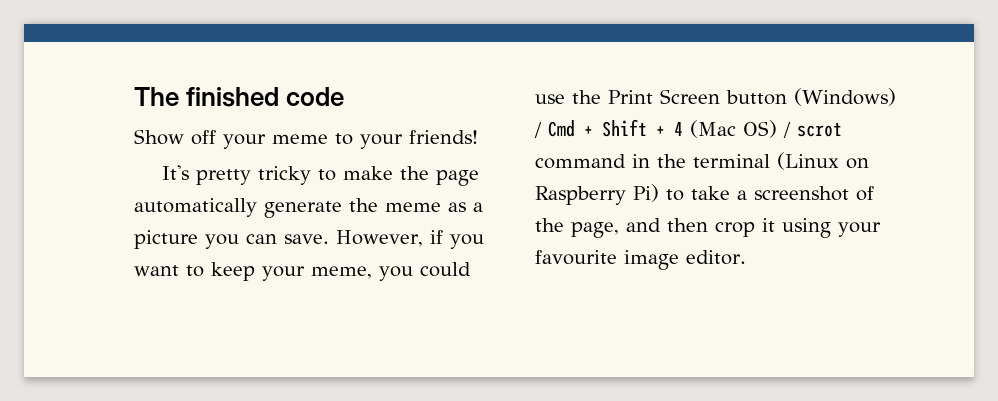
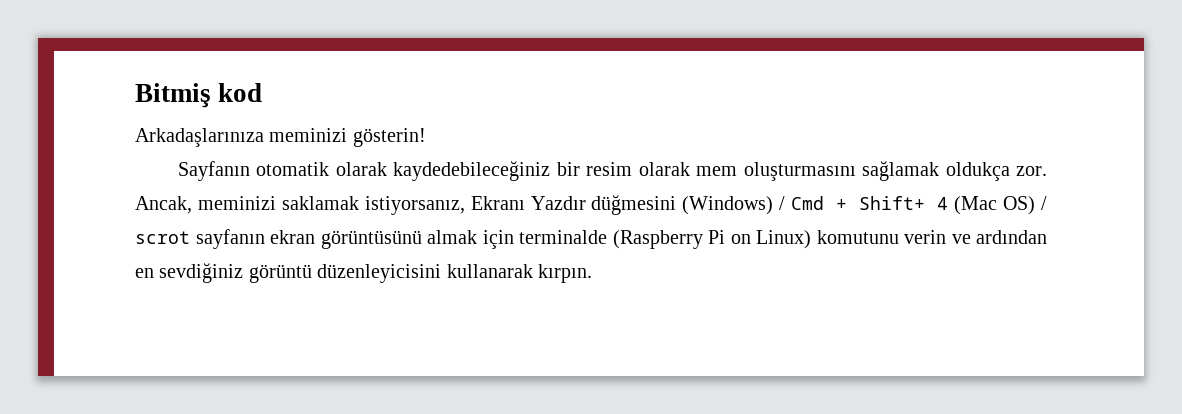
- The finished code
- Show off your meme to your friends!
- It's pretty tricky to make the page automatically generate the meme as a picture you can save. However, if you want to keep your meme, you could use the Print Screen button (Windows) / Cmd + Shift + 4 (Mac OS) / scrot command in the terminal (Linux on Raspberry Pi) to take a screenshot of the page, and then crop it using your favourite image editor.
+ Bitmiş kod
+ Arkadaşlarınıza meminizi gösterin!
+ Sayfanın otomatik olarak kaydedebileceğiniz bir resim olarak mem oluşturmasını sağlamak oldukça zor. Ancak, meminizi saklamak istiyorsanız, Ekranı Yazdır düğmesini (Windows) / Cmd + Shift+ 4 (Mac OS) / scrot sayfanın ekran görüntüsünü almak için terminalde (Raspberry Pi on Linux) komutunu verin ve ardından en sevdiğiniz görüntü düzenleyicisini kullanarak kırpın.

